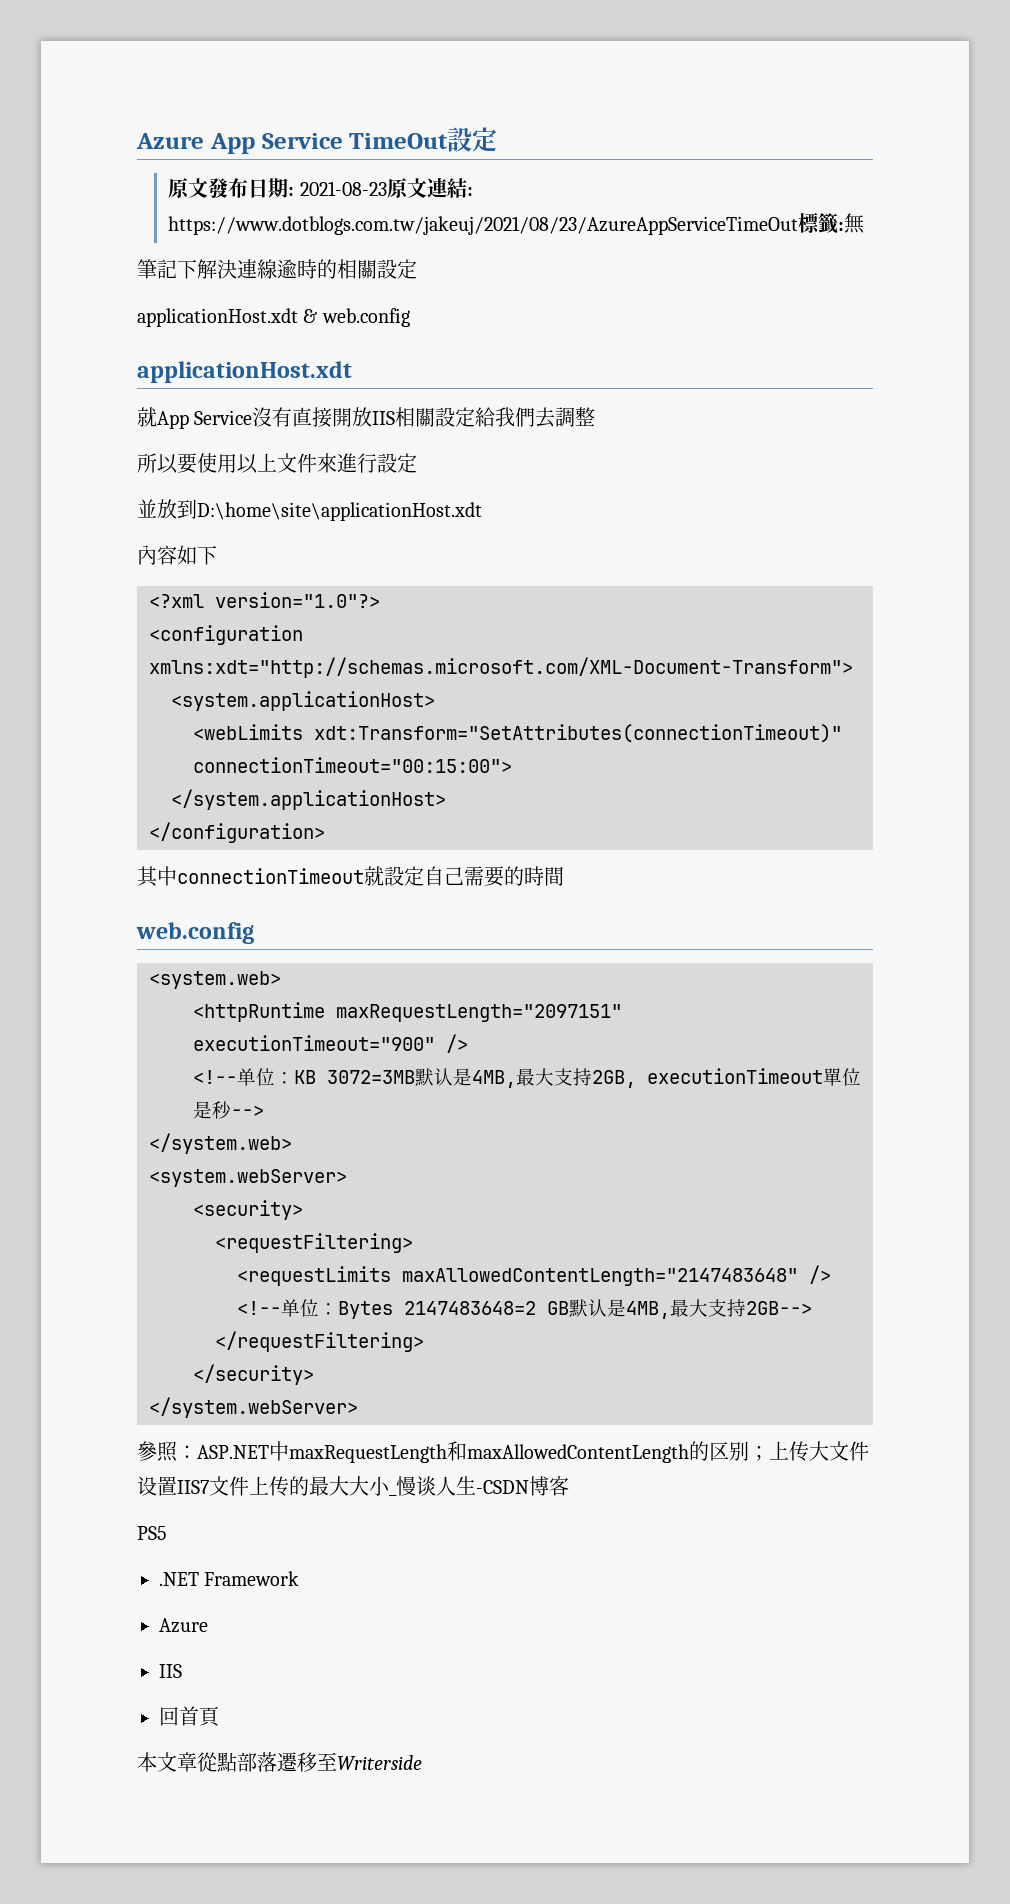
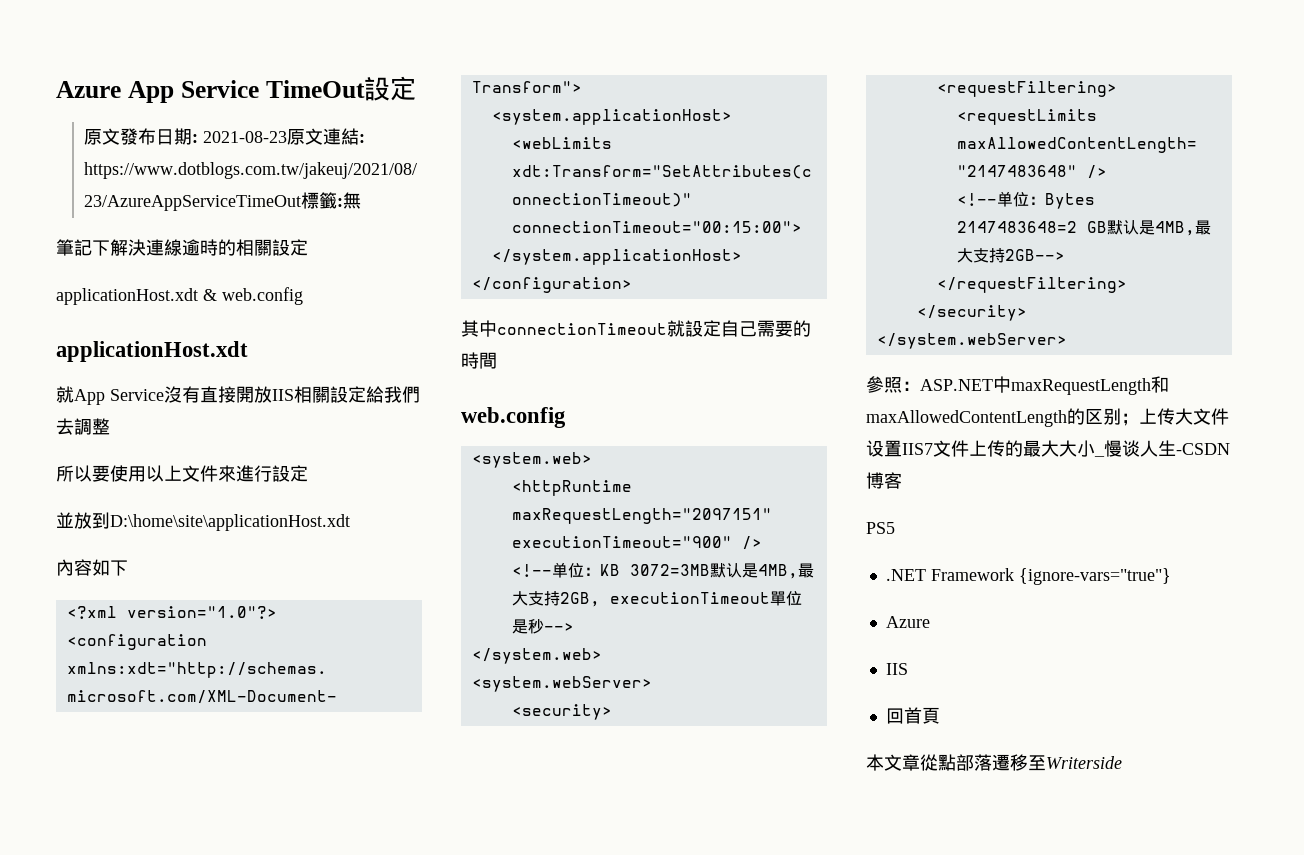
- .NET Framework
+ .NET Framework {ignore-vars="true"}

